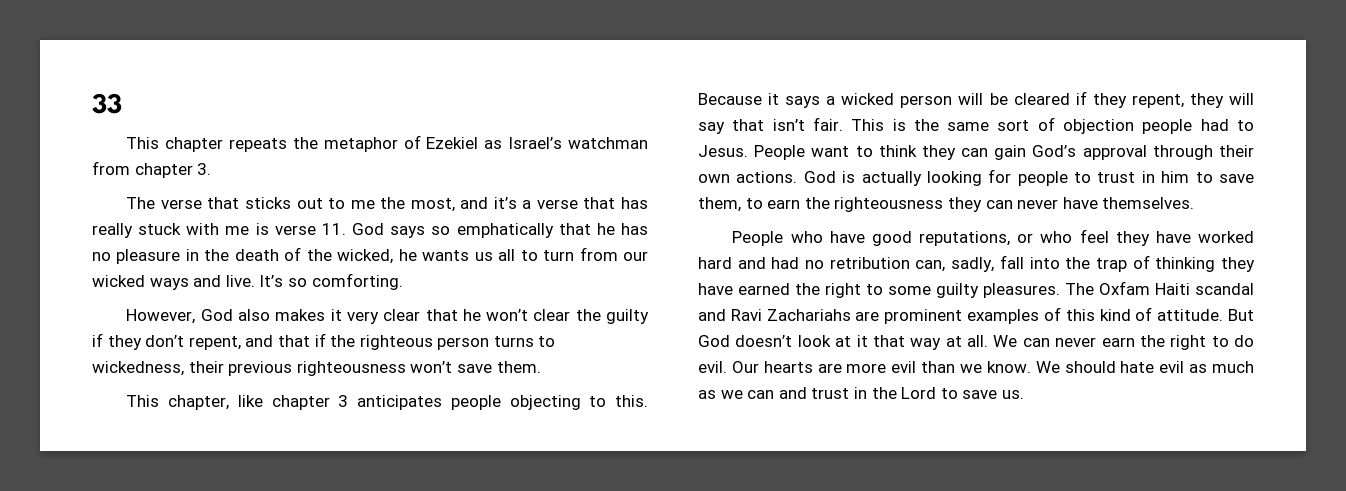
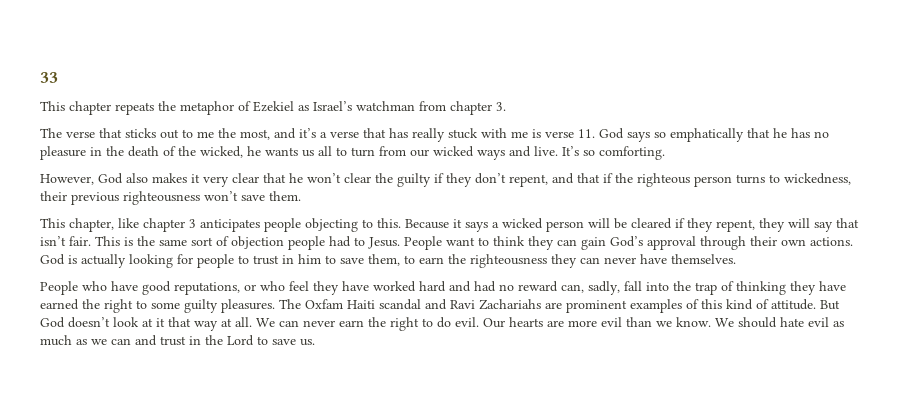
- People who have good reputations, or who feel they have worked hard and had no retribution can, sadly, fall into the trap of thinking they have earned the right to some guilty pleasures.
+ People who have good reputations, or who feel they have worked hard and had no reward can, sadly, fall into the trap of thinking they have earned the right to some guilty pleasures.

